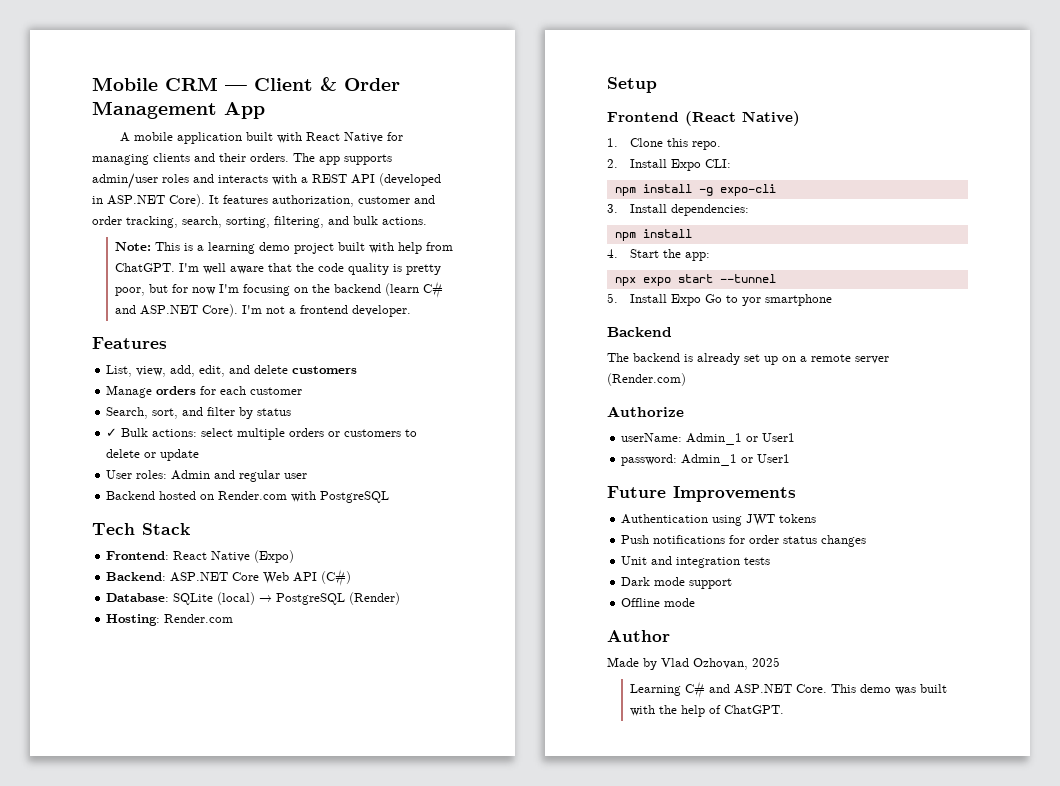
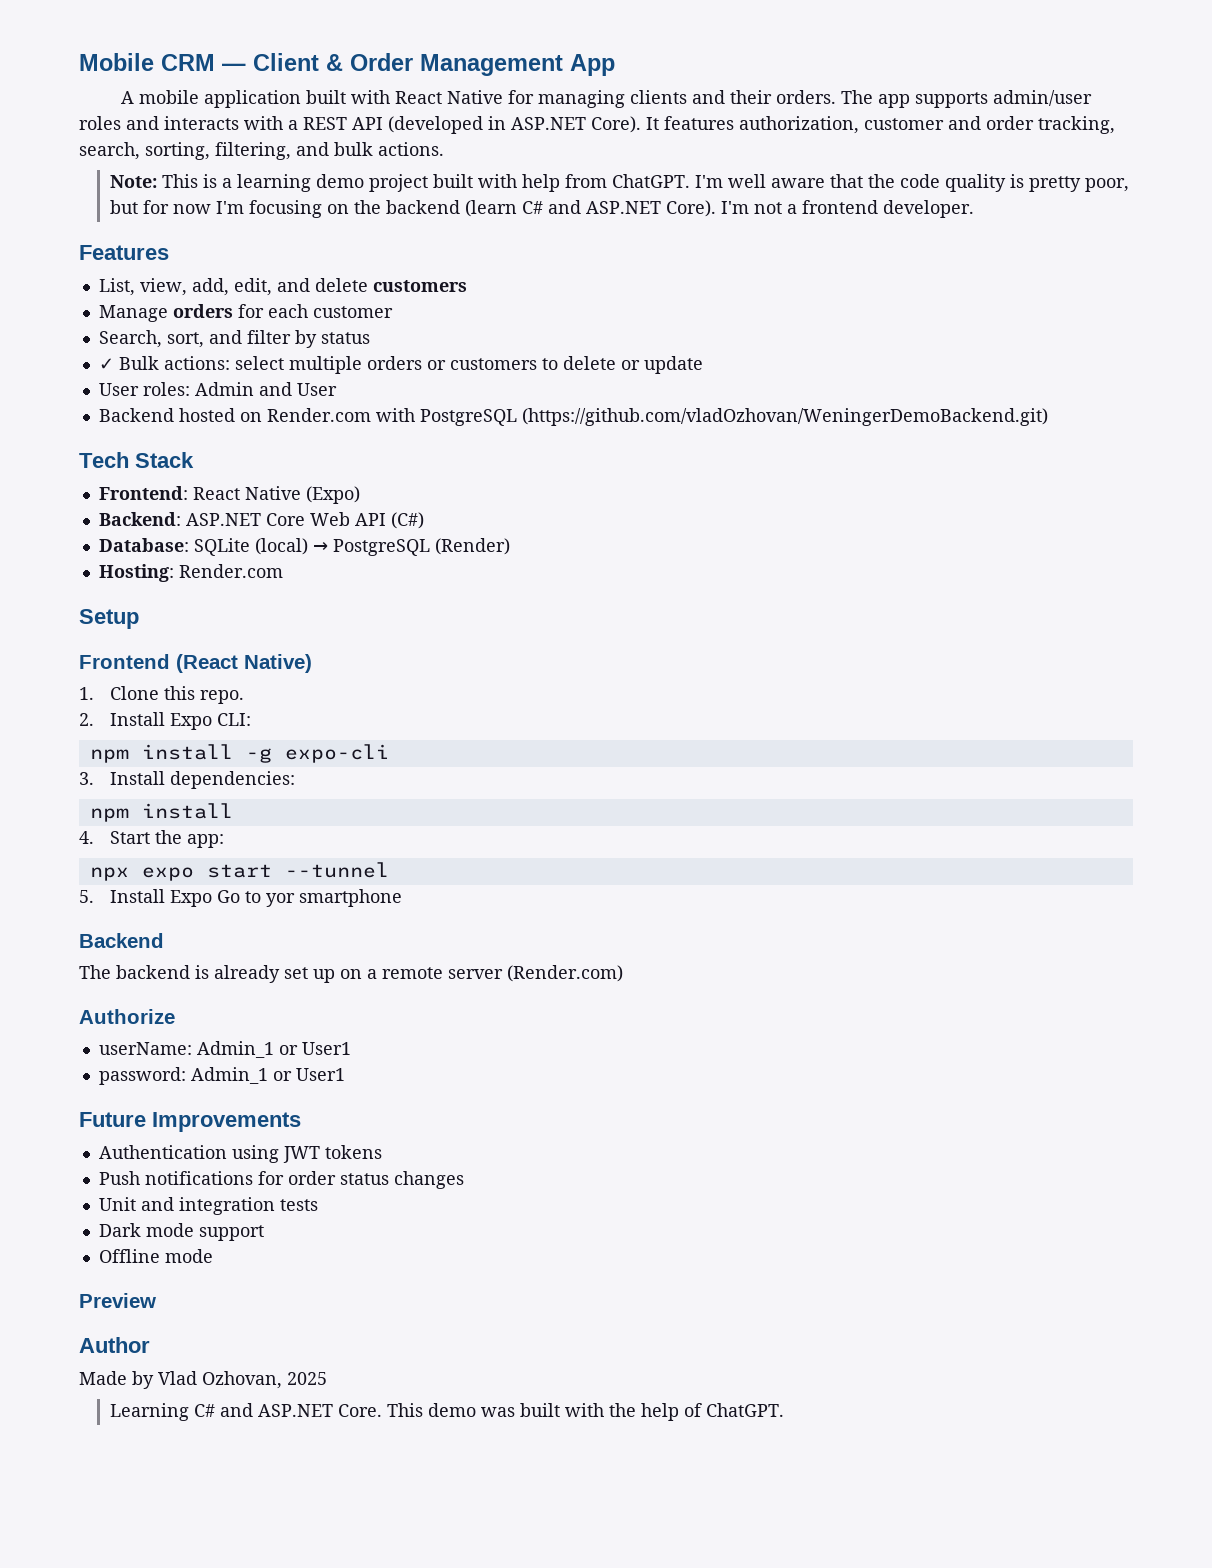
- User roles: Admin and regular user
+ User roles: Admin and User
- Backend hosted on Render.com with PostgreSQL
+ Backend hosted on Render.com with PostgreSQL (https://github.com/vladOzhovan/WeningerDemoBackend.git)
+ Preview

